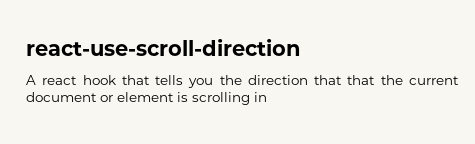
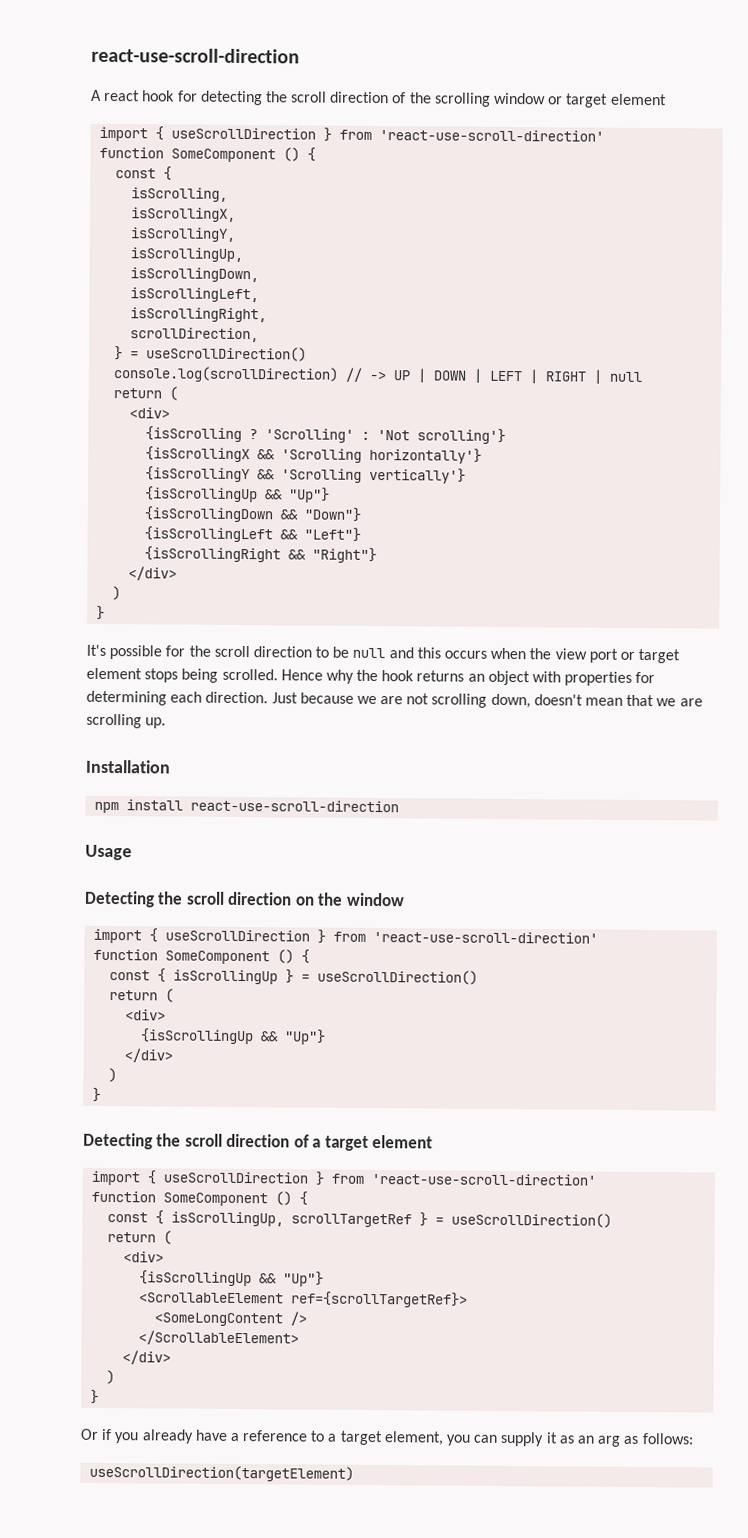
- A react hook that tells you the direction that that the current document or element is scrolling in
+ A react hook for detecting the scroll direction of the scrolling window or target element
+ import { useScrollDirection } from 'react-use-scroll-direction'
+ function SomeComponent () {
+ const {
+ isScrolling,
+ isScrollingX,
+ isScrollingY,
+ isScrollingUp,
+ isScrollingDown,
+ isScrollingLeft,
+ isScrollingRight,
+ scrollDirection,
+ } = useScrollDirection()
+ console.log(scrollDirection) // -> UP | DOWN | LEFT | RIGHT | null
+ return (
+ <div>
+ {isScrolling ? 'Scrolling' : 'Not scrolling'}
+ {isScrollingX && 'Scrolling horizontally'}
+ {isScrollingY && 'Scrolling vertically'}
+ {isScrollingUp && "Up"}
+ {isScrollingDown && "Down"}
+ {isScrollingLeft && "Left"}
+ {isScrollingRight && "Right"}
+ </div>
+ )
+ }
+ It's possible for the scroll direction to be null and this occurs when the view port or target element stops being scrolled. Hence why the hook returns an object with properties for determining each direction. Just because we are not scrolling down, doesn't mean that we are scrolling up.
+ Installation
+ npm install react-use-scroll-direction
+ Usage
+ Detecting the scroll direction on the window
+ import { useScrollDirection } from 'react-use-scroll-direction'
+ function SomeComponent () {
+ const { isScrollingUp } = useScrollDirection()
+ return (
+ <div>
+ {isScrollingUp && "Up"}
+ </div>
+ )
+ }
+ Detecting the scroll direction of a target element
+ import { useScrollDirection } from 'react-use-scroll-direction'
+ function SomeComponent () {
+ const { isScrollingUp, scrollTargetRef } = useScrollDirection()
+ return (
+ <div>
+ {isScrollingUp && "Up"}
+ <ScrollableElement ref={scrollTargetRef}>
+ <SomeLongContent />
+ </ScrollableElement>
+ </div>
+ )
+ }
+ Or if you already have a reference to a target element, you can supply it as an arg as follows:
+ useScrollDirection(targetElement)

